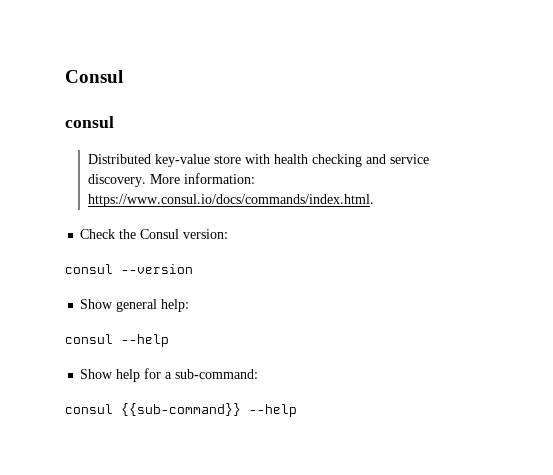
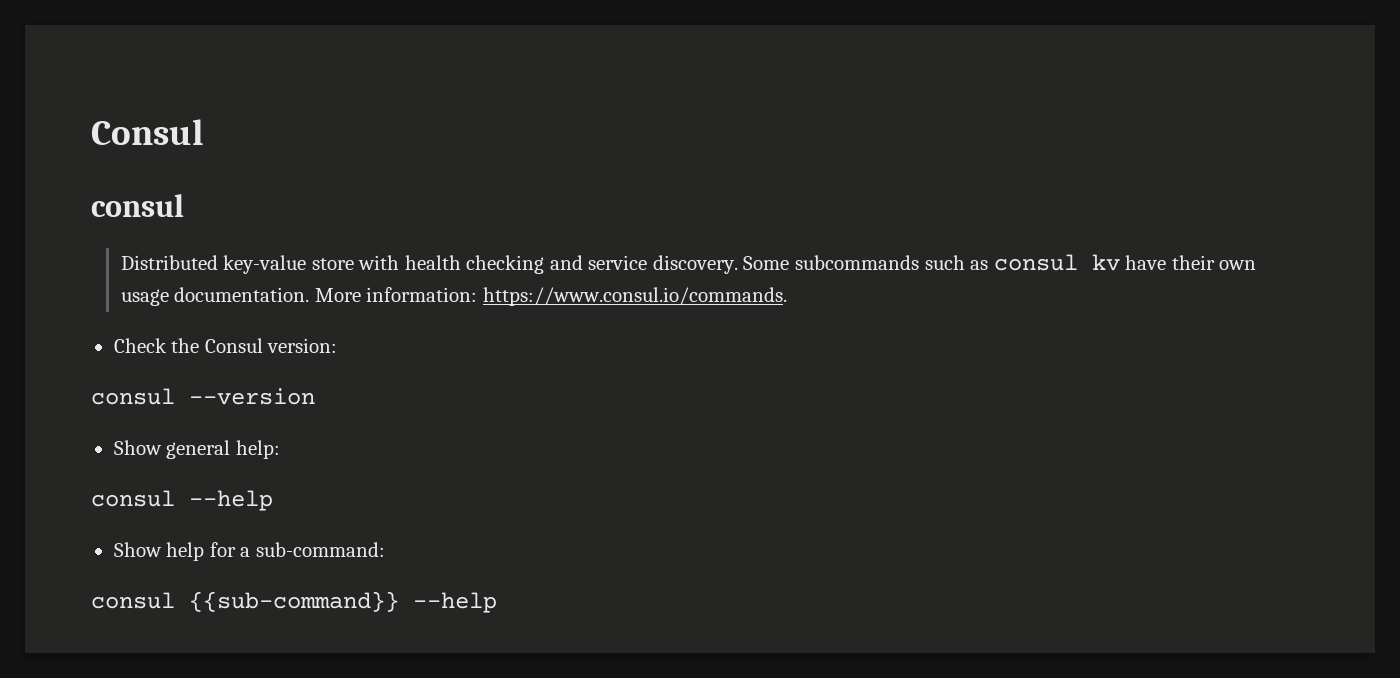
+ Some subcommands such as consul kv have their own usage documentation.
- More information: https://www.consul.io/docs/commands/index.html.
+ More information: https://www.consul.io/commands.

